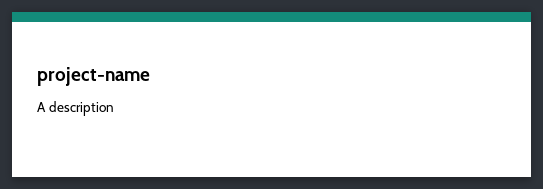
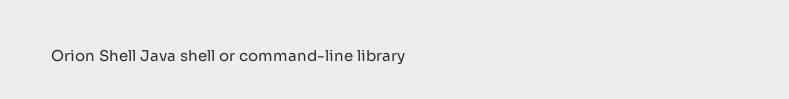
- project-name
- A description
+ Orion Shell Java shell or command-line library

